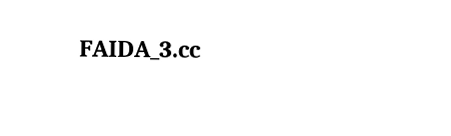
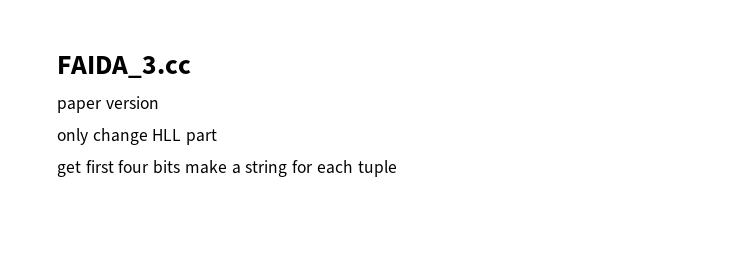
+ paper version
+ only change HLL part
+ get first four bits make a string for each tuple

